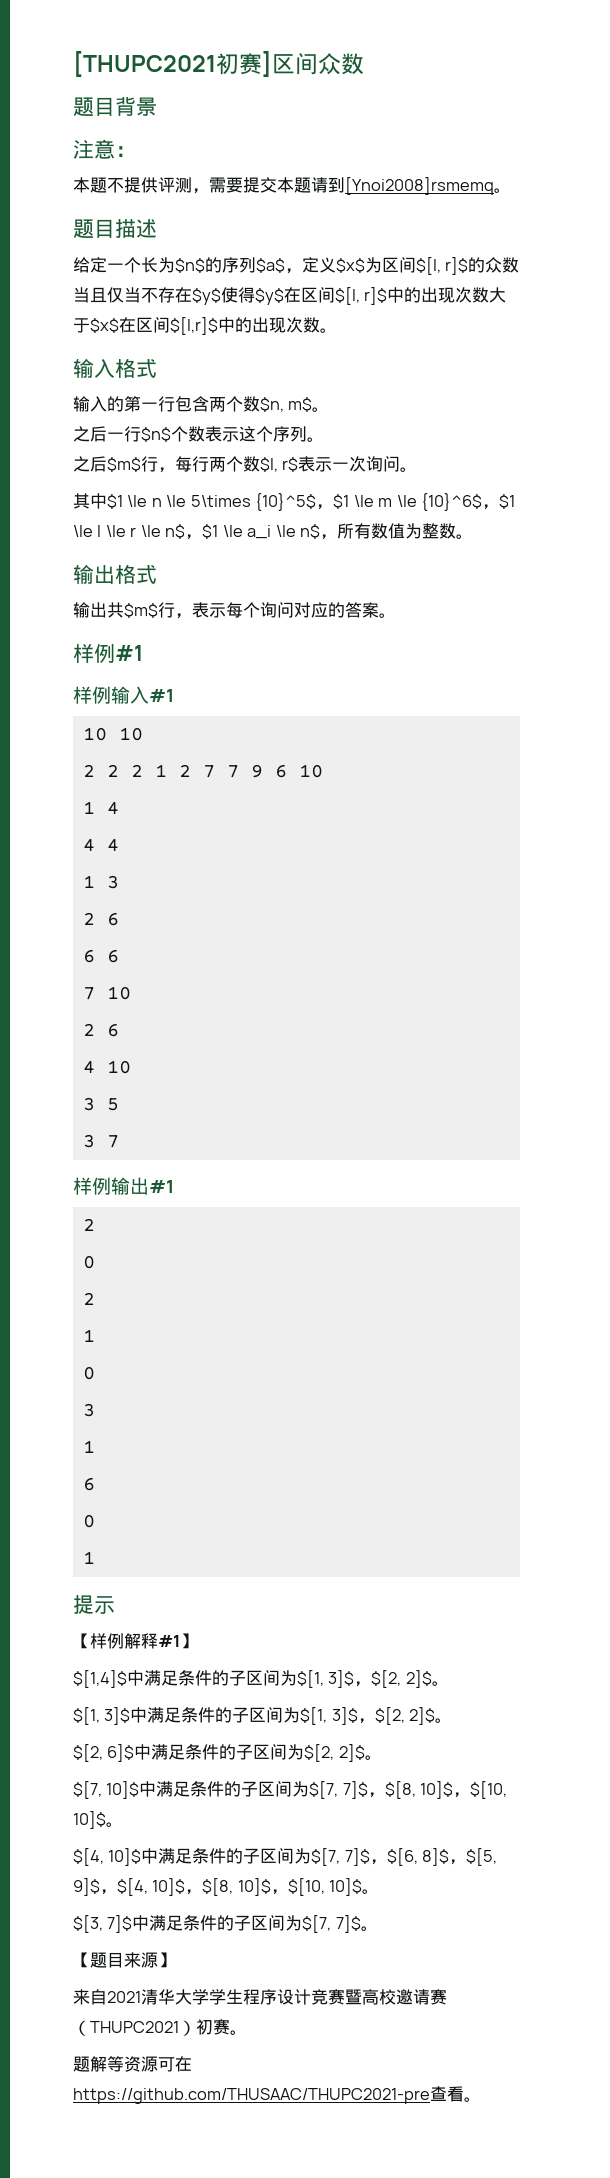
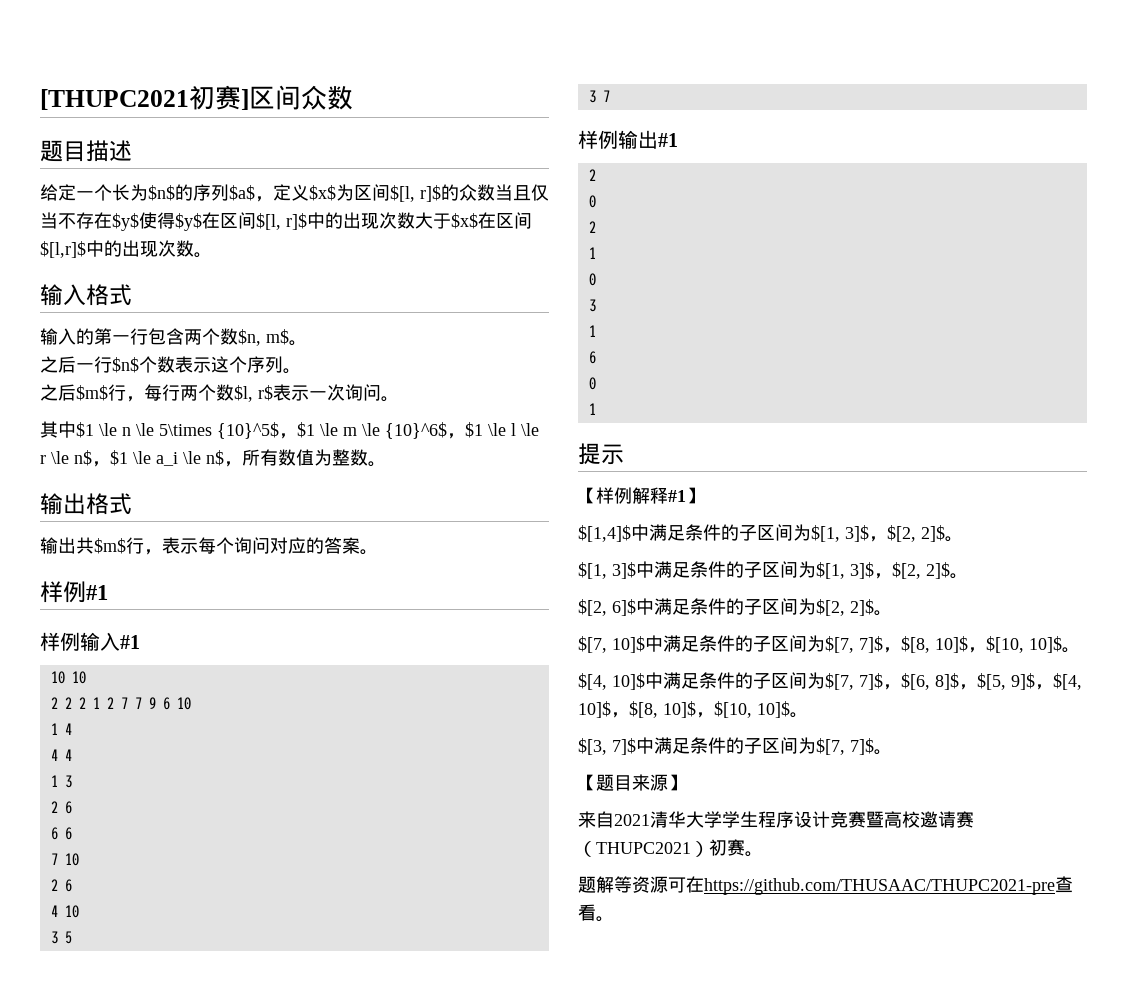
- 题目背景
- 注意：
- 本题不提供评测，需要提交本题请到[Ynoi2008]rsmemq。

